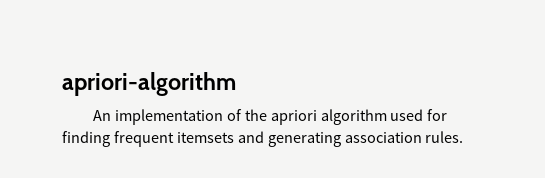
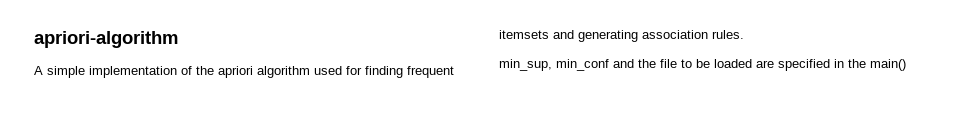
- An implementation of the apriori algorithm used for finding frequent itemsets and generating association rules.
+ A simple implementation of the apriori algorithm used for finding frequent itemsets and generating association rules.
+ min_sup, min_conf and the file to be loaded are specified in the main()

